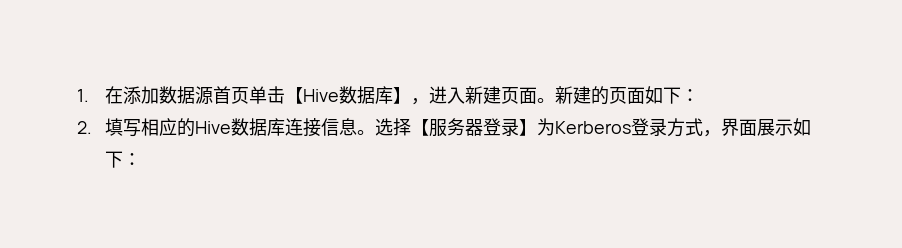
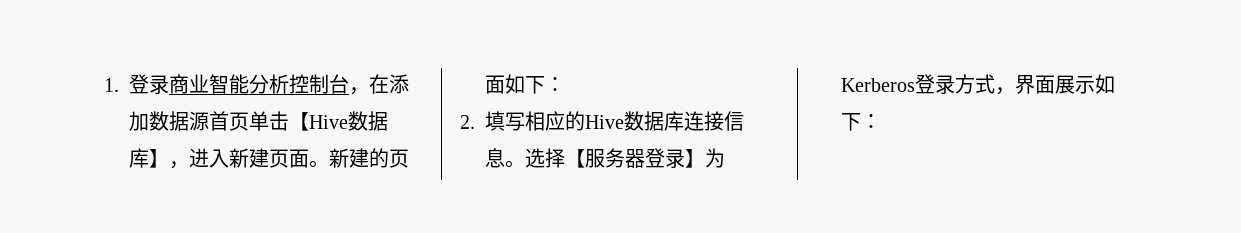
- 1.在添加数据源首页单击【Hive数据库】，进入新建页面。
+ 1.登录商业智能分析控制台，在添加数据源首页单击【Hive数据库】，进入新建页面。

